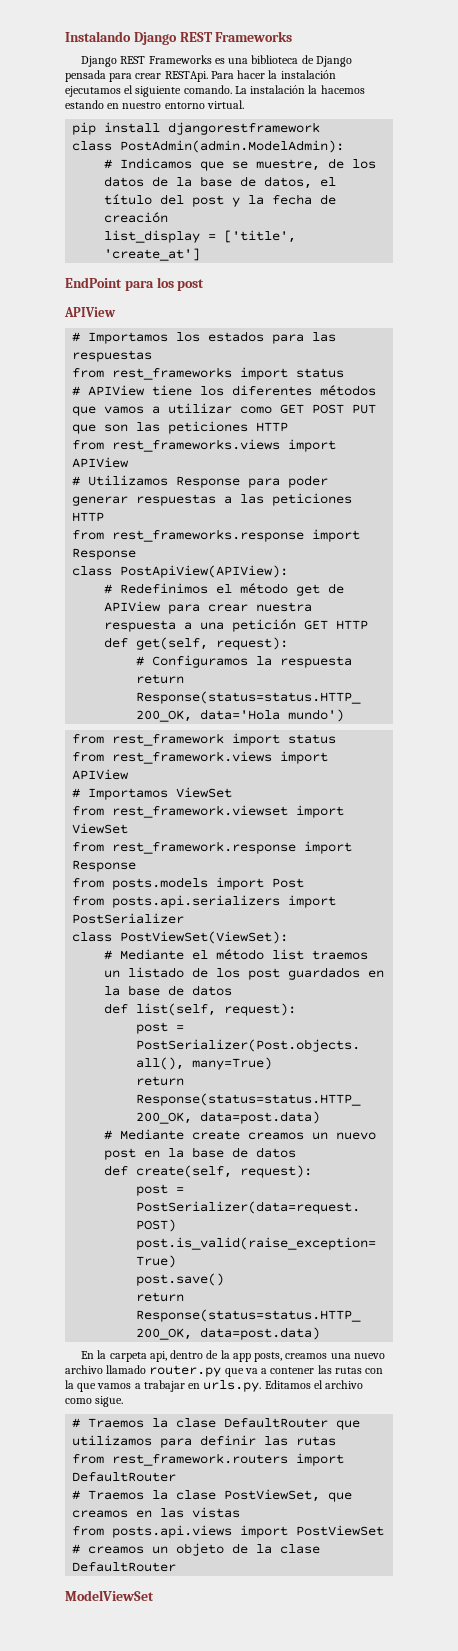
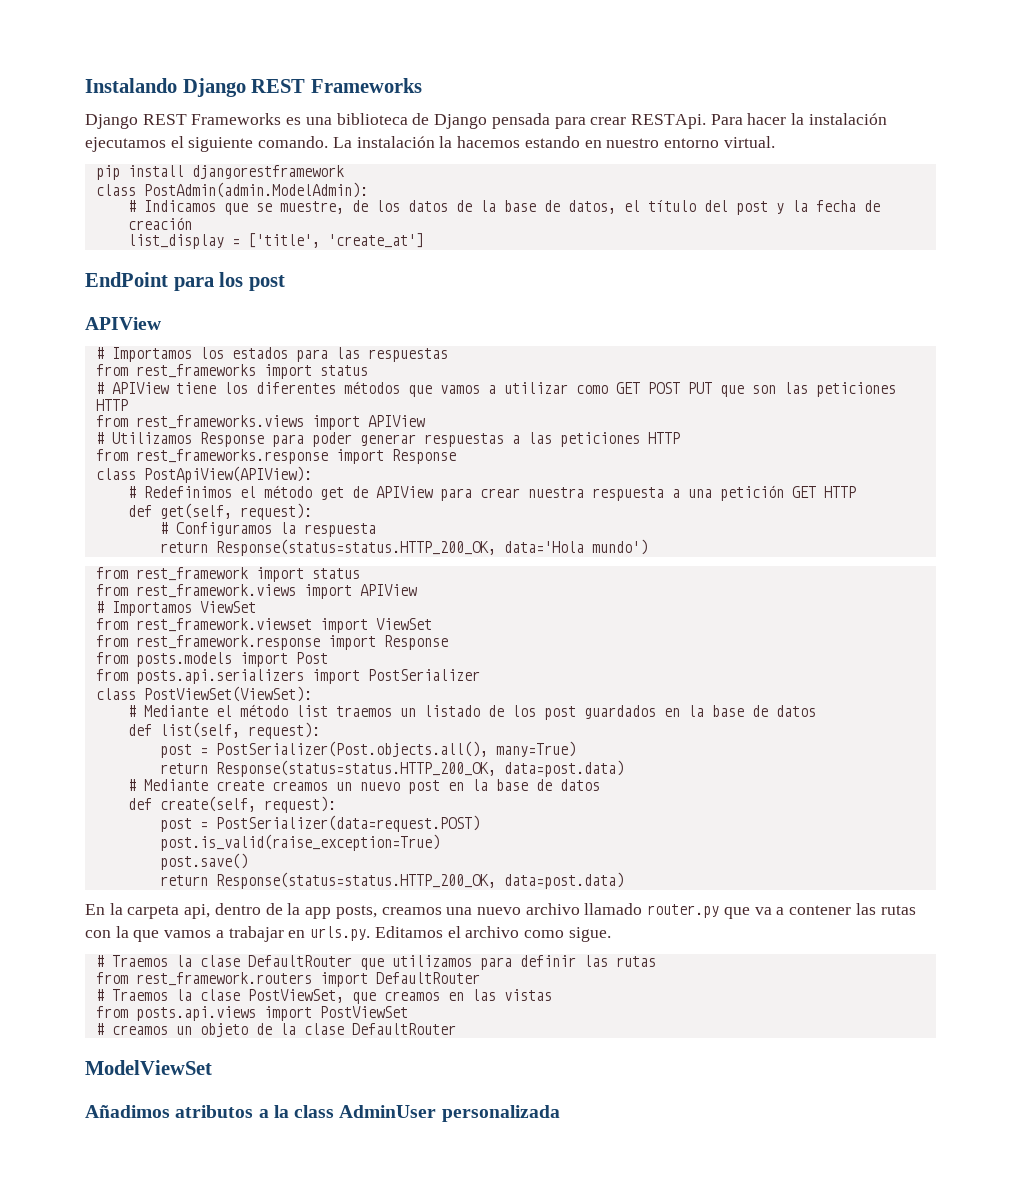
+ Añadimos atributos a la class AdminUser personalizada

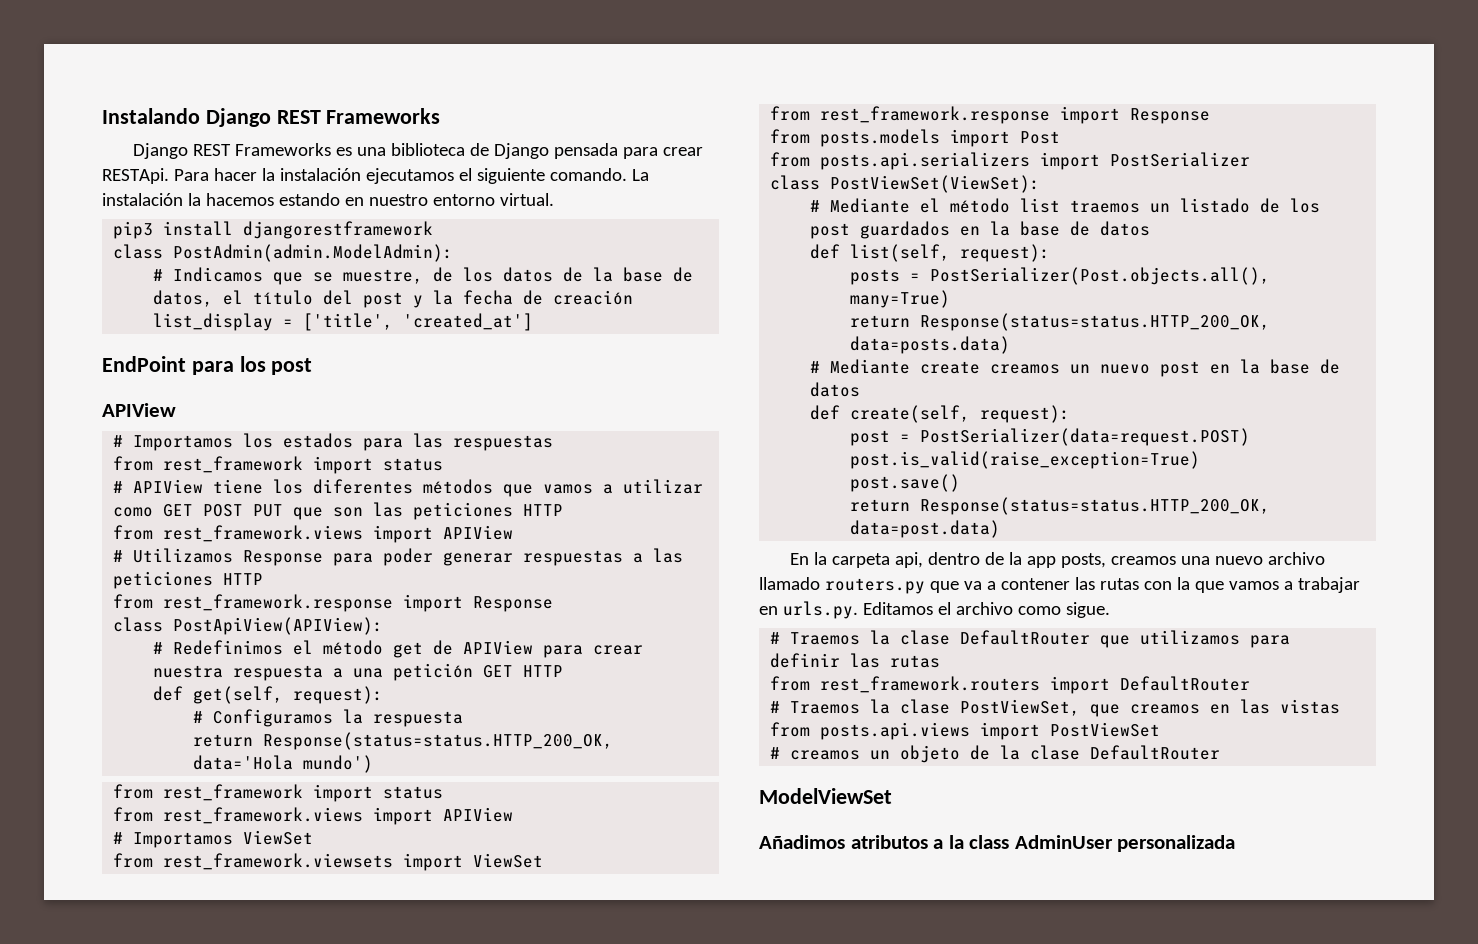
- pip install djangorestframework
+ pip3 install djangorestframework
- list_display = ['title', 'create_at']
+ list_display = ['title', 'created_at']
  # Importamos los estados para las respuestas
- from rest_frameworks import status
+ from rest_framework import status
  # APIView tiene los diferentes métodos que vamos a utilizar como GET POST PUT que son las peticiones HTTP
- from rest_frameworks.views import APIView
+ from rest_framework.views import APIView
  # Utilizamos Response para poder generar respuestas a las peticiones HTTP
- from rest_frameworks.response import Response
+ from rest_framework.response import Response
- from rest_framework.viewset import ViewSet
+ from rest_framework.viewsets import ViewSet
- post = PostSerializer(Post.objects.all(), many=True)
- return Response(status=status.HTTP_200_OK, data=post.data)
+ posts = PostSerializer(Post.objects.all(), many=True)
+ return Response(status=status.HTTP_200_OK, data=posts.data)
- En la carpeta api, dentro de la app posts, creamos una nuevo archivo llamado router.py que va a contener las rutas con la que vamos a trabajar en urls.py. Editamos el archivo como sigue.
+ En la carpeta api, dentro de la app posts, creamos una nuevo archivo llamado routers.py que va a contener las rutas con la que vamos a trabajar en urls.py. Editamos el archivo como sigue.

